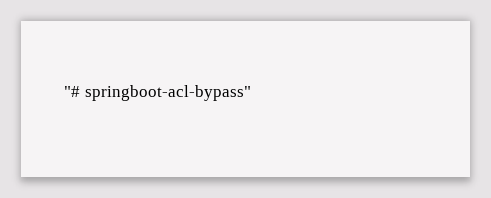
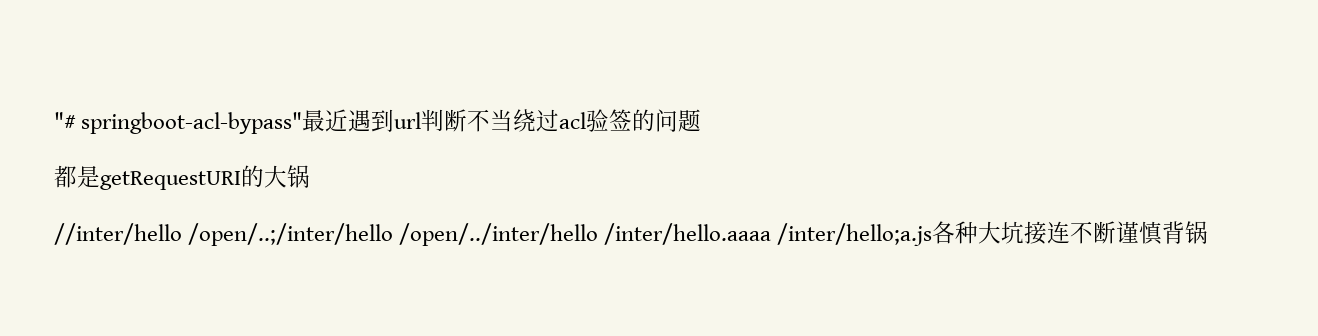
- "# springboot-acl-bypass"
+ "# springboot-acl-bypass"最近遇到url判断不当绕过acl验签的问题
+ 都是getRequestURI的大锅
+ //inter/hello /open/..;/inter/hello /open/../inter/hello /inter/hello.aaaa /inter/hello;a.js各种大坑接连不断谨慎背锅

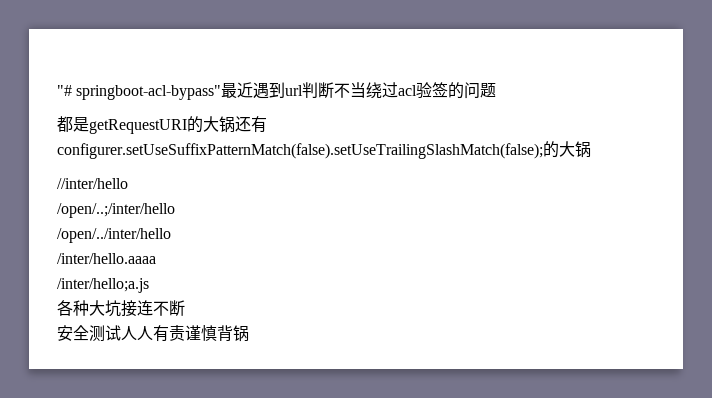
- 都是getRequestURI的大锅
+ 都是getRequestURI的大锅还有configurer.setUseSuffixPatternMatch(false).setUseTrailingSlashMatch(false);的大锅
- //inter/hello /open/..;/inter/hello /open/../inter/hello /inter/hello.aaaa /inter/hello;a.js各种大坑接连不断谨慎背锅
+ //inter/hello
+ /open/..;/inter/hello
+ /open/../inter/hello
+ /inter/hello.aaaa
+ /inter/hello;a.js
+ 各种大坑接连不断
+ 安全测试人人有责谨慎背锅

